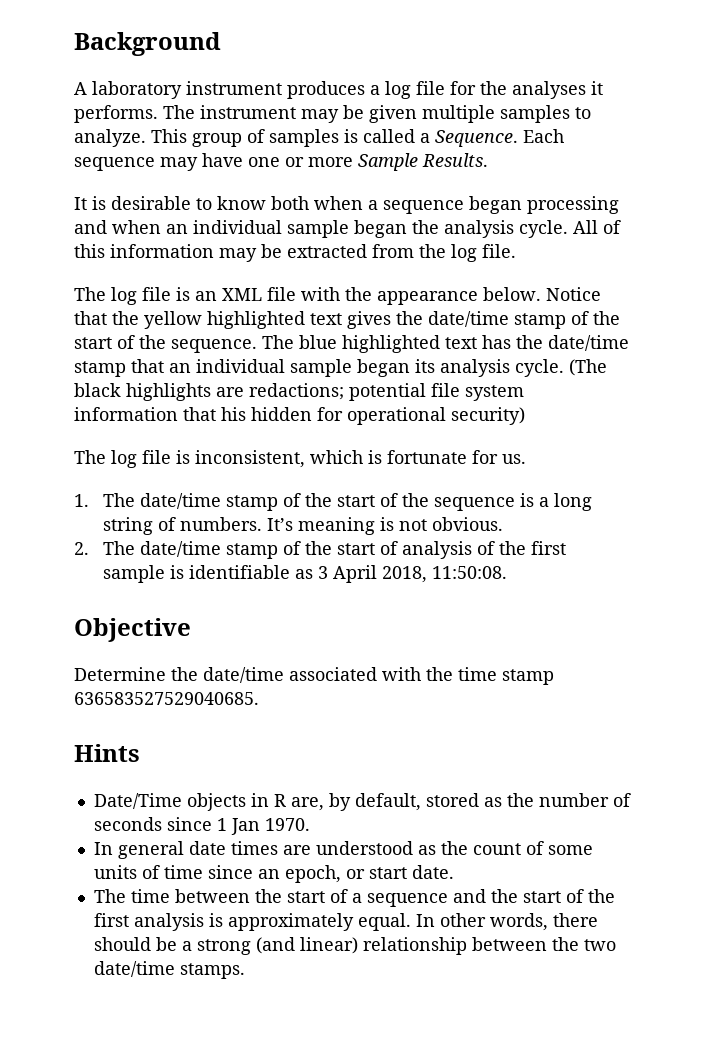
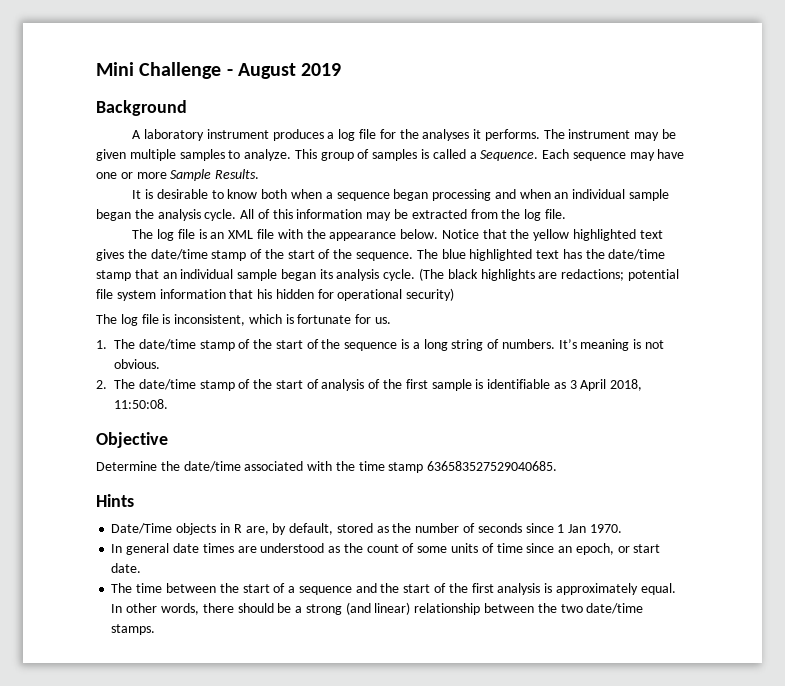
+ Mini Challenge - August 2019

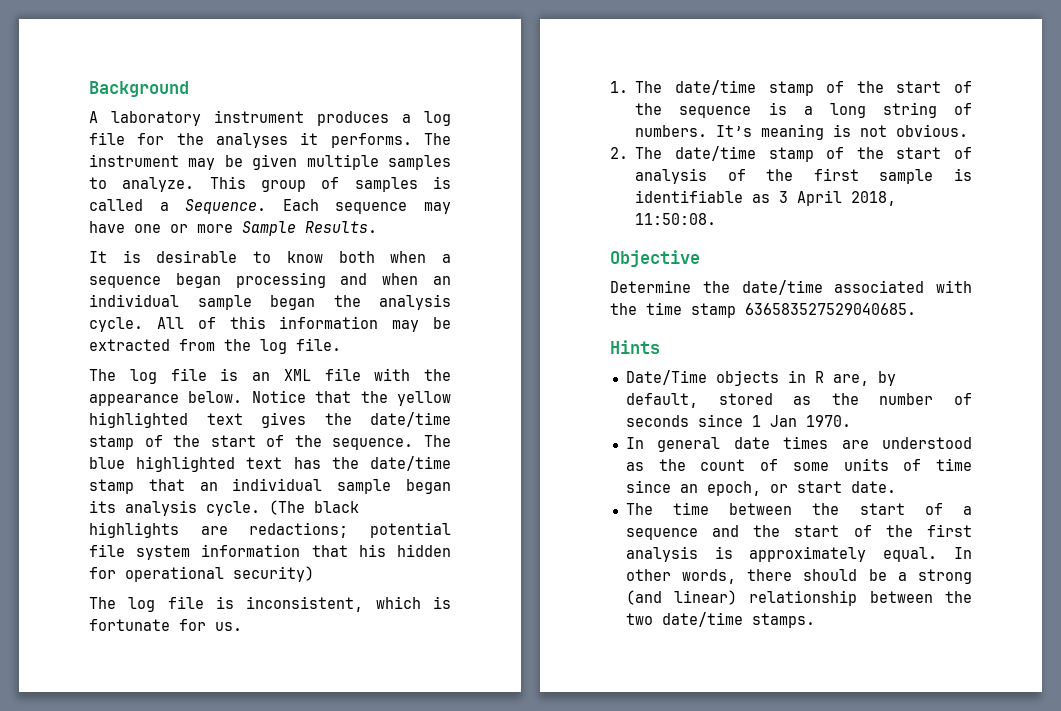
- Mini Challenge - August 2019

